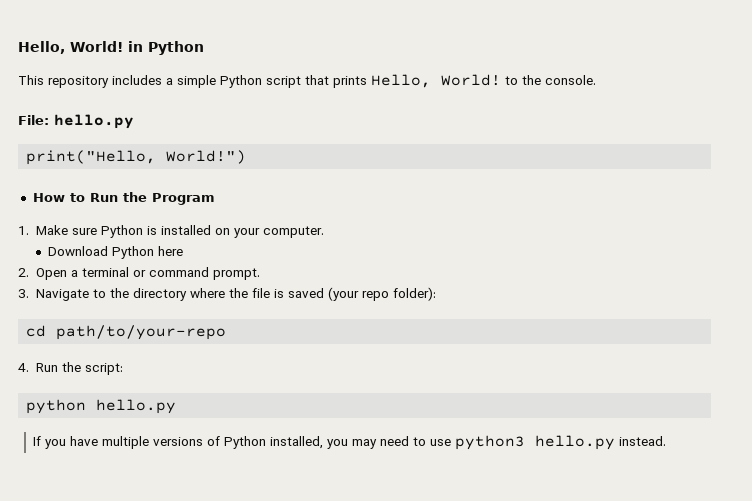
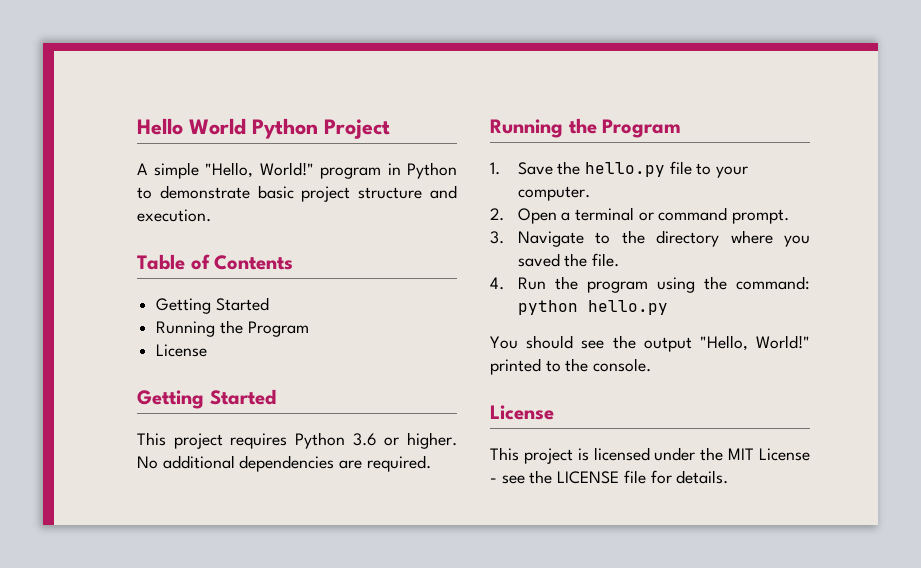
- Hello, World! in Python
- This repository includes a simple Python script that prints Hello, World! to the console.
- File: hello.py
- print("Hello, World!")
- How to Run the Program
- 1. Make sure Python is installed on your computer.
+ Hello World Python Project
+ A simple "Hello, World!" program in Python to demonstrate basic project structure and execution.
+ Table of Contents
+ Getting Started
+ Running the Program
+ License
+ Getting Started
+ This project requires Python 3.6 or higher. No additional dependencies are required.
+ Running the Program
+ 1. Save the hello.py file to your computer.
- Download Python here
- 3. Navigate to the directory where the file is saved (your repo folder):
- cd path/to/your-repo
- 4. Run the script:
- python hello.py
- If you have multiple versions of Python installed, you may need to use python3 hello.py instead.
+ 3. Navigate to the directory where you saved the file.
+ 4. Run the program using the command: python hello.py
+ You should see the output "Hello, World!" printed to the console.
+ License
+ This project is licensed under the MIT License - see the LICENSE file for details.

